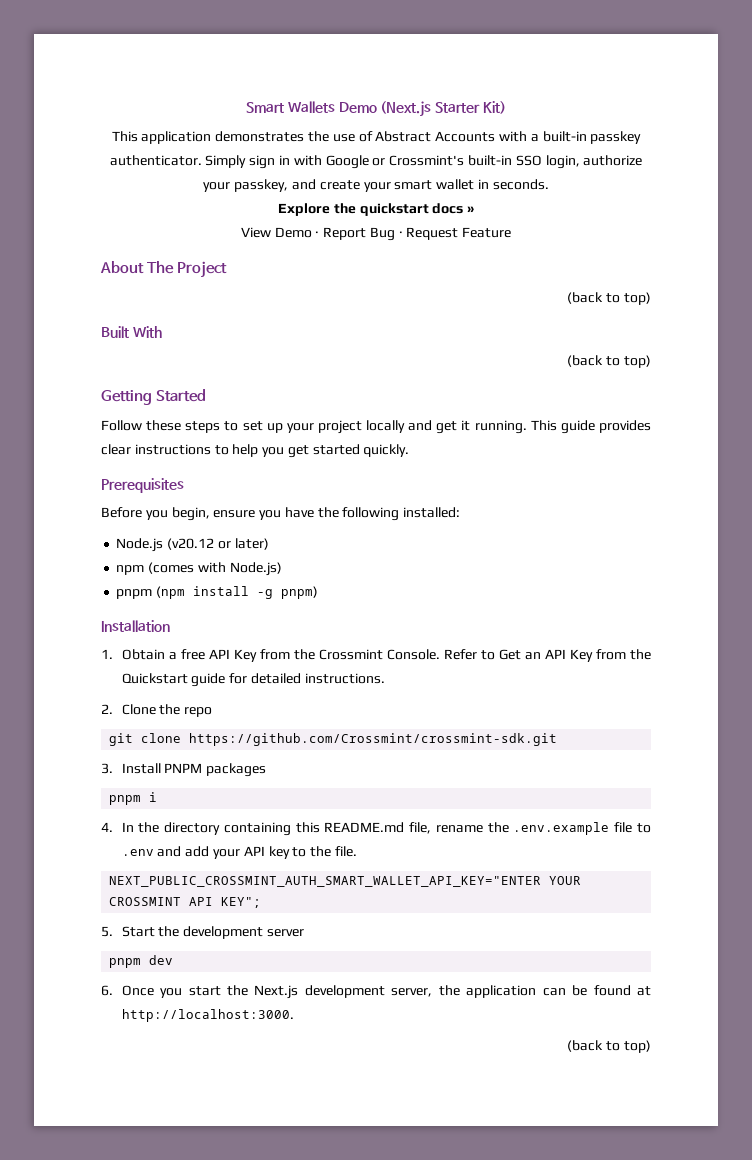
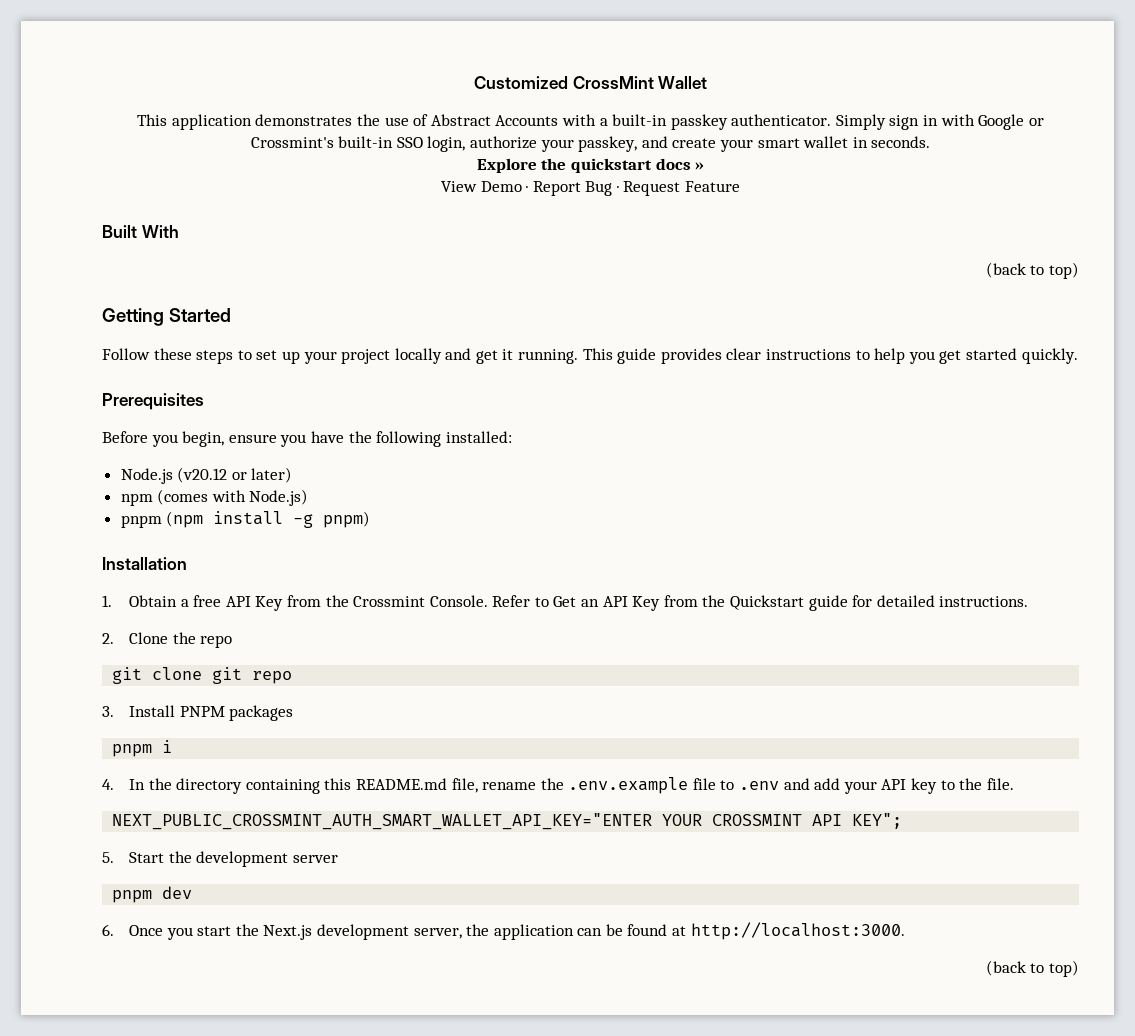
- Smart Wallets Demo (Next.js Starter Kit)
+ Customized CrossMint Wallet
- About The Project
- (back to top)
- git clone https://github.com/Crossmint/crossmint-sdk.git
+ git clone git repo

